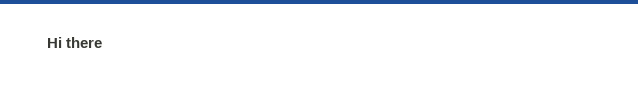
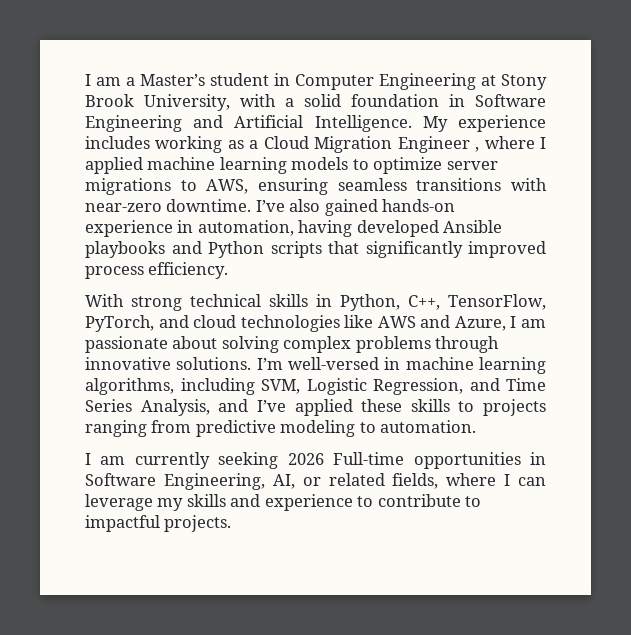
- Hi there
+ I am a Master’s student in Computer Engineering at Stony Brook University, with a solid foundation in Software Engineering and Artificial Intelligence. My experience includes working as a Cloud Migration Engineer , where I applied machine learning models to optimize server migrations to AWS, ensuring seamless transitions with near-zero downtime. I’ve also gained hands-on experience in automation, having developed Ansible playbooks and Python scripts that significantly improved process efficiency.
+ With strong technical skills in Python, C++, TensorFlow, PyTorch, and cloud technologies like AWS and Azure, I am passionate about solving complex problems through innovative solutions. I’m well-versed in machine learning algorithms, including SVM, Logistic Regression, and Time Series Analysis, and I’ve applied these skills to projects ranging from predictive modeling to automation.
+ I am currently seeking 2026 Full-time opportunities in Software Engineering, AI, or related fields, where I can leverage my skills and experience to contribute to impactful projects.

